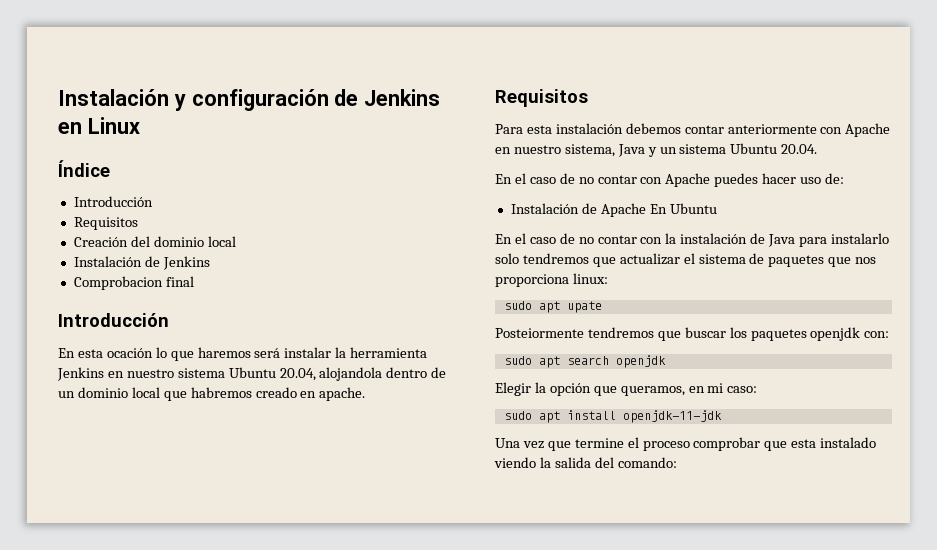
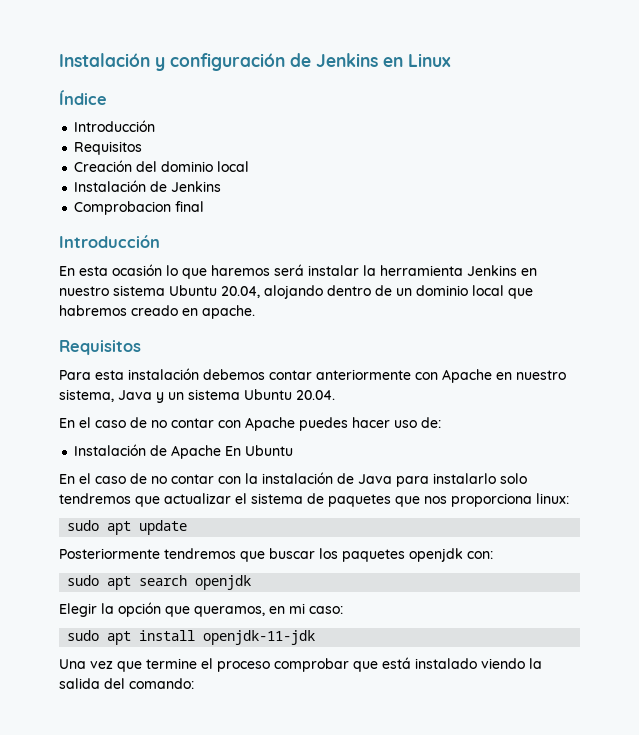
- En esta ocación lo que haremos será instalar la herramienta Jenkins en nuestro sistema Ubuntu 20.04, alojandola dentro de un dominio local que habremos creado en apache.
+ En esta ocasión lo que haremos será instalar la herramienta Jenkins en nuestro sistema Ubuntu 20.04, alojando dentro de un dominio local que habremos creado en apache.
- sudo apt upate
- Posteiormente tendremos que buscar los paquetes openjdk con:
+ sudo apt update
+ Posteriormente tendremos que buscar los paquetes openjdk con:
- Una vez que termine el proceso comprobar que esta instalado viendo la salida del comando:
+ Una vez que termine el proceso comprobar que está instalado viendo la salida del comando:

